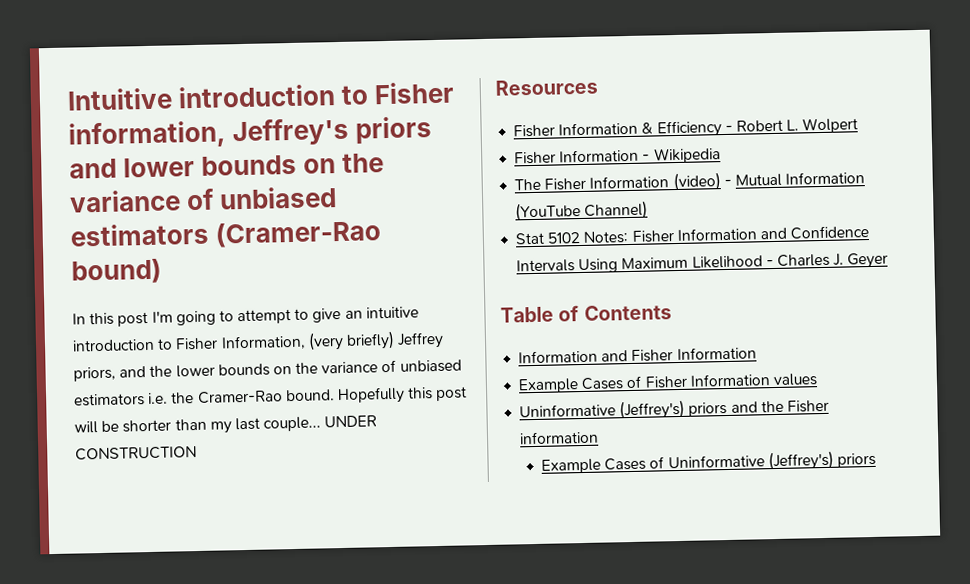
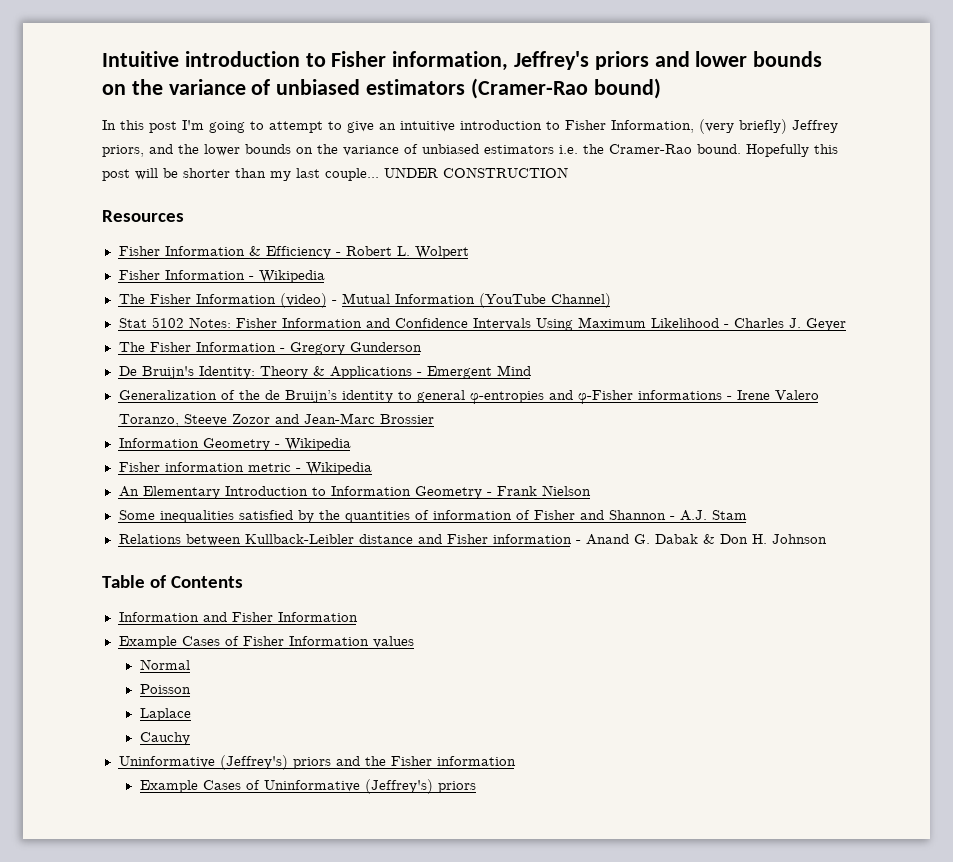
+ The Fisher Information - Gregory Gunderson
+ De Bruijn's Identity: Theory & Applications - Emergent Mind
+ Generalization of the de Bruijn’s identity to general φ-entropies and φ-Fisher informations - Irene Valero Toranzo, Steeve Zozor and Jean-Marc Brossier
+ Information Geometry - Wikipedia
+ Fisher information metric - Wikipedia
+ An Elementary Introduction to Information Geometry - Frank Nielson
+ Some inequalities satisfied by the quantities of information of Fisher and Shannon - A.J. Stam
+ Relations between Kullback-Leibler distance and Fisher information - Anand G. Dabak & Don H. Johnson
+ Normal
+ Poisson
+ Laplace
+ Cauchy

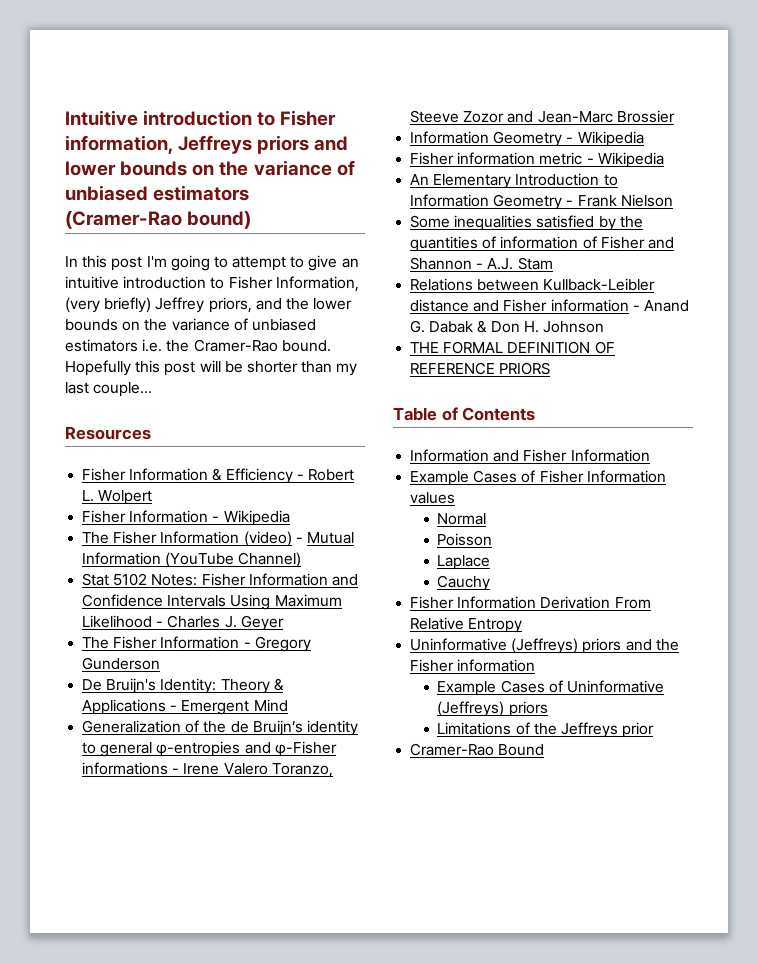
- Intuitive introduction to Fisher information, Jeffrey's priors and lower bounds on the variance of unbiased estimators (Cramer-Rao bound)
+ Intuitive introduction to Fisher information, Jeffreys priors and lower bounds on the variance of unbiased estimators (Cramer-Rao bound)
- UNDER CONSTRUCTION
+ THE FORMAL DEFINITION OF REFERENCE PRIORS
- Uninformative (Jeffrey's) priors and the Fisher information
+ Fisher Information Derivation From Relative Entropy
+ Uninformative (Jeffreys) priors and the Fisher information
- Example Cases of Uninformative (Jeffrey's) priors
+ Example Cases of Uninformative (Jeffreys) priors
+ Limitations of the Jeffreys prior
+ Cramer-Rao Bound

